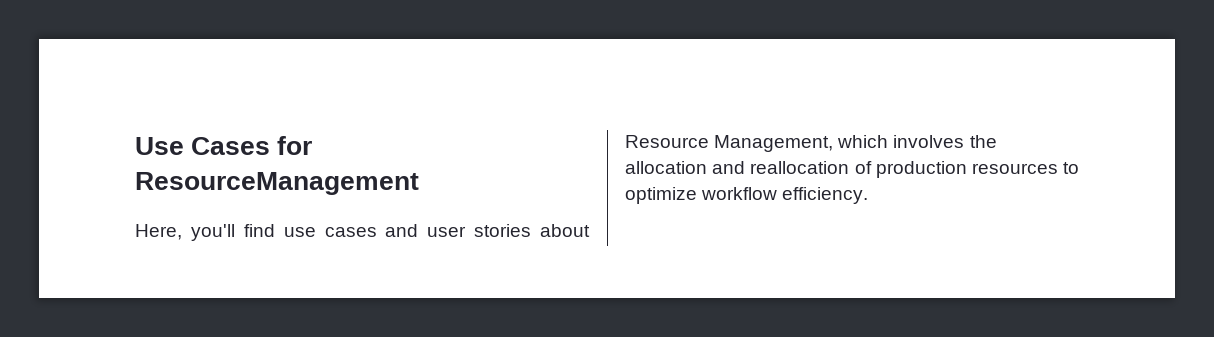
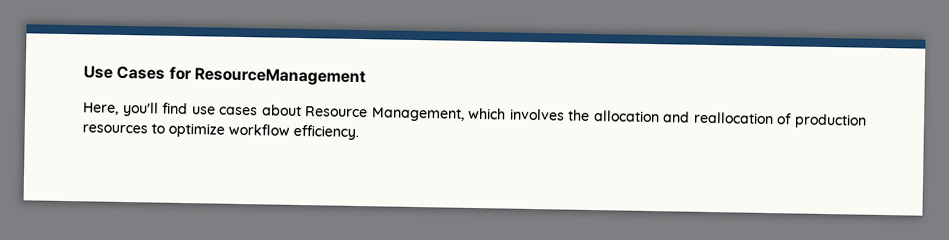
- Here, you'll find use cases and user stories about Resource Management, which involves the allocation and reallocation of production resources to optimize workflow efficiency.
+ Here, you'll find use cases about Resource Management, which involves the allocation and reallocation of production resources to optimize workflow efficiency.

